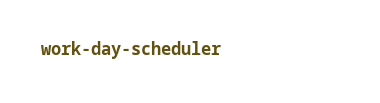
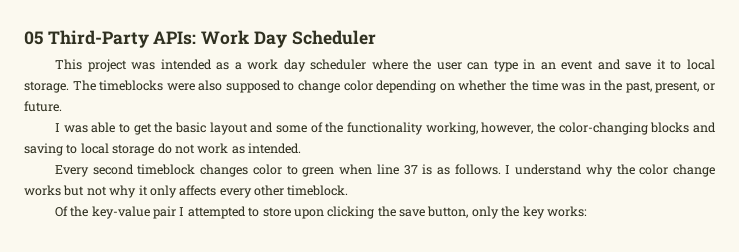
- work-day-scheduler
+ 05 Third-Party APIs: Work Day Scheduler
+ This project was intended as a work day scheduler where the user can type in an event and save it to local storage. The timeblocks were also supposed to change color depending on whether the time was in the past, present, or future.
+ I was able to get the basic layout and some of the functionality working, however, the color-changing blocks and saving to local storage do not work as intended.
+ Every second timeblock changes color to green when line 37 is as follows. I understand why the color change works but not why it only affects every other timeblock.
+ Of the key-value pair I attempted to store upon clicking the save button, only the key works:

